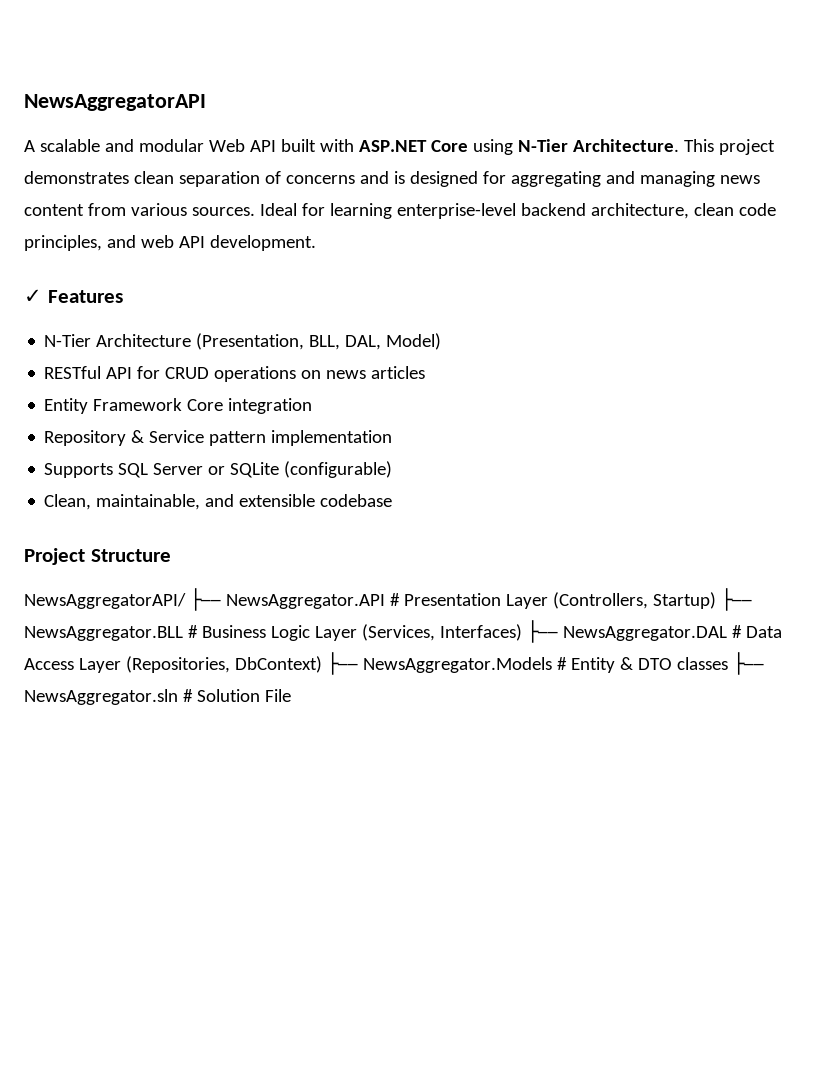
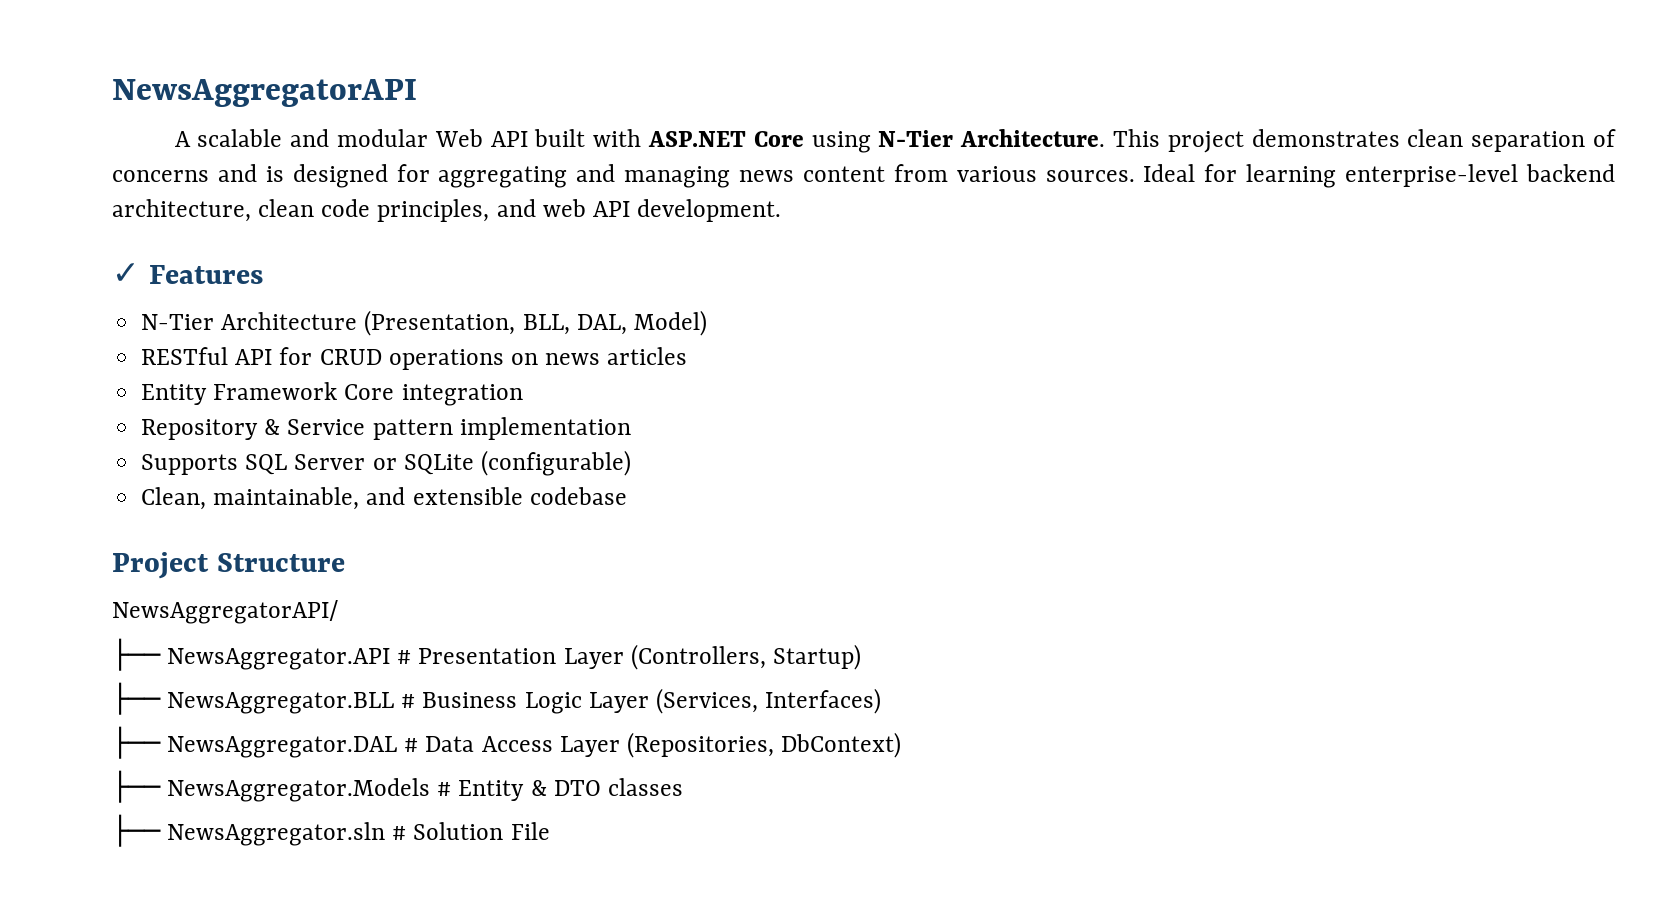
- NewsAggregatorAPI/ ├── NewsAggregator.API # Presentation Layer (Controllers, Startup) ├── NewsAggregator.BLL # Business Logic Layer (Services, Interfaces) ├── NewsAggregator.DAL # Data Access Layer (Repositories, DbContext) ├── NewsAggregator.Models # Entity & DTO classes ├── NewsAggregator.sln # Solution File
+ NewsAggregatorAPI/
+ ├── NewsAggregator.API # Presentation Layer (Controllers, Startup)
+ ├── NewsAggregator.BLL # Business Logic Layer (Services, Interfaces)
+ ├── NewsAggregator.DAL # Data Access Layer (Repositories, DbContext)
+ ├── NewsAggregator.Models # Entity & DTO classes
+ ├── NewsAggregator.sln # Solution File

